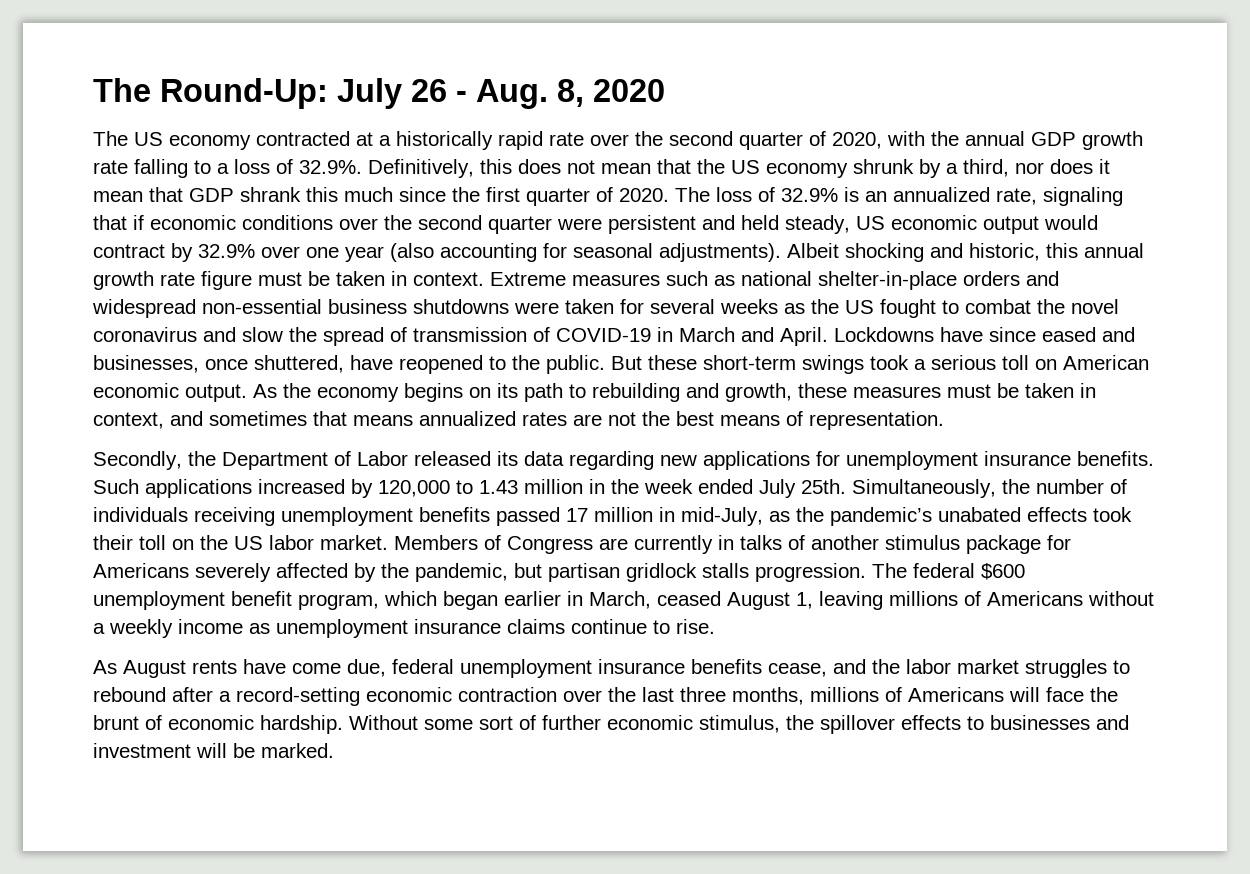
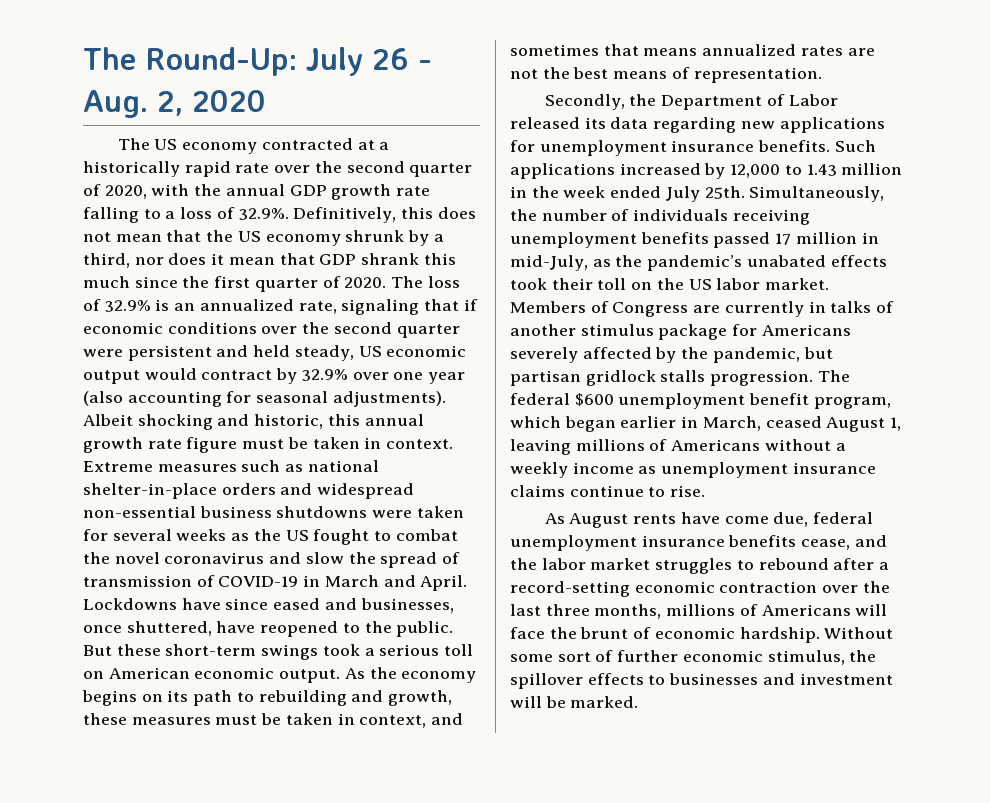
- The Round-Up: July 26 - Aug. 8, 2020
+ The Round-Up: July 26 - Aug. 2, 2020
- Such applications increased by 120,000 to 1.43 million in the week ended July 25th.
+ Such applications increased by 12,000 to 1.43 million in the week ended July 25th.

